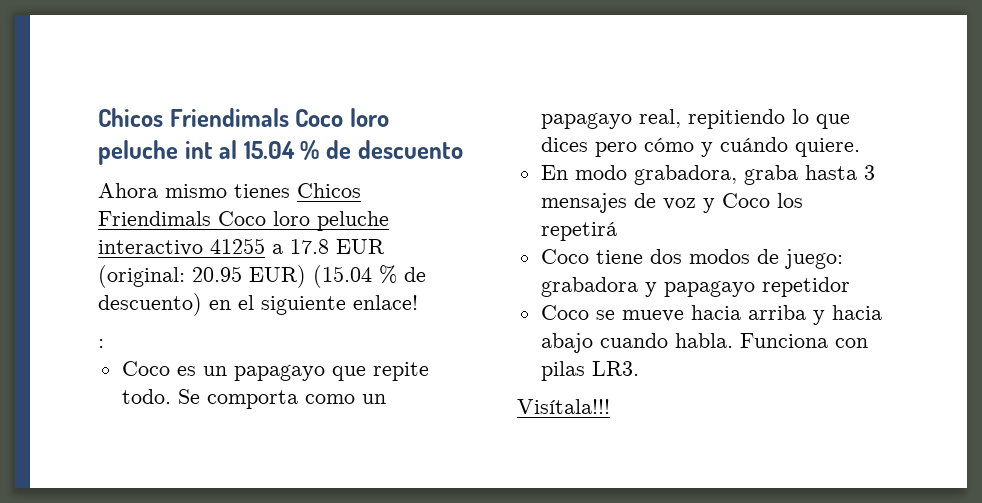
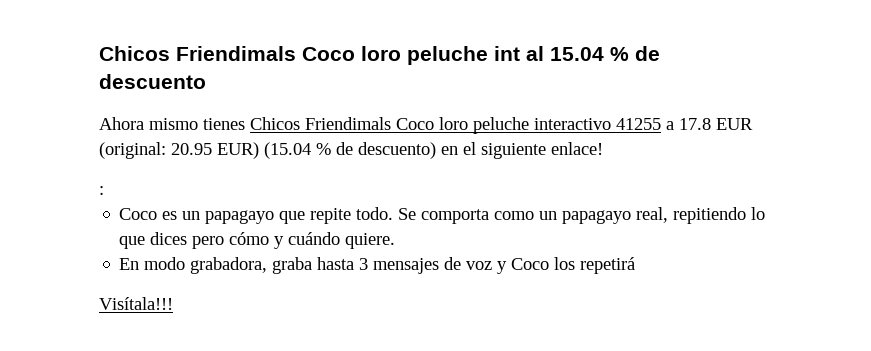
- Coco tiene dos modos de juego: grabadora y papagayo repetidor
- Coco se mueve hacia arriba y hacia abajo cuando habla. Funciona con pilas LR3.

